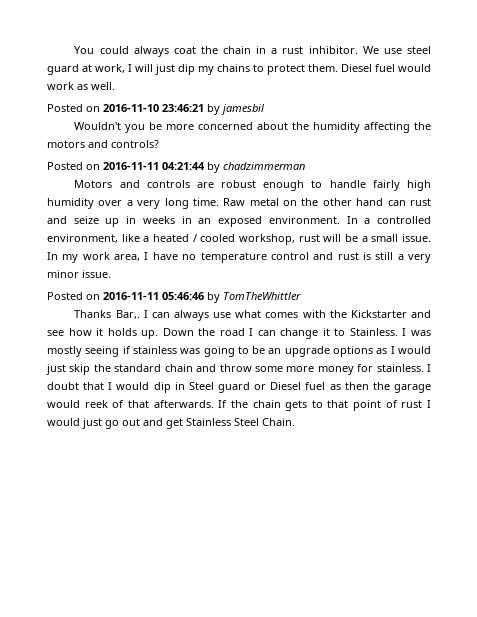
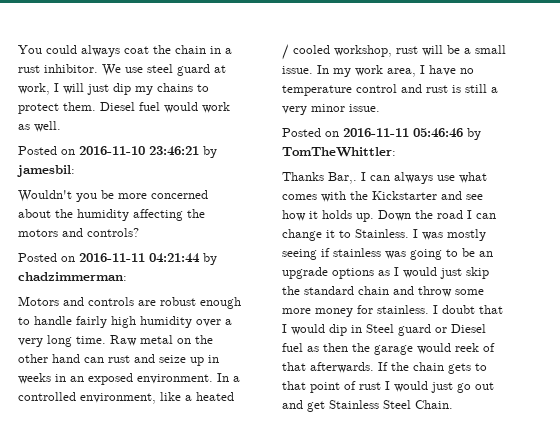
- Posted on 2016-11-10 23:46:21 by jamesbil
+ Posted on 2016-11-10 23:46:21 by jamesbil:
- Posted on 2016-11-11 04:21:44 by chadzimmerman
+ Posted on 2016-11-11 04:21:44 by chadzimmerman:
- Posted on 2016-11-11 05:46:46 by TomTheWhittler
+ Posted on 2016-11-11 05:46:46 by TomTheWhittler:

